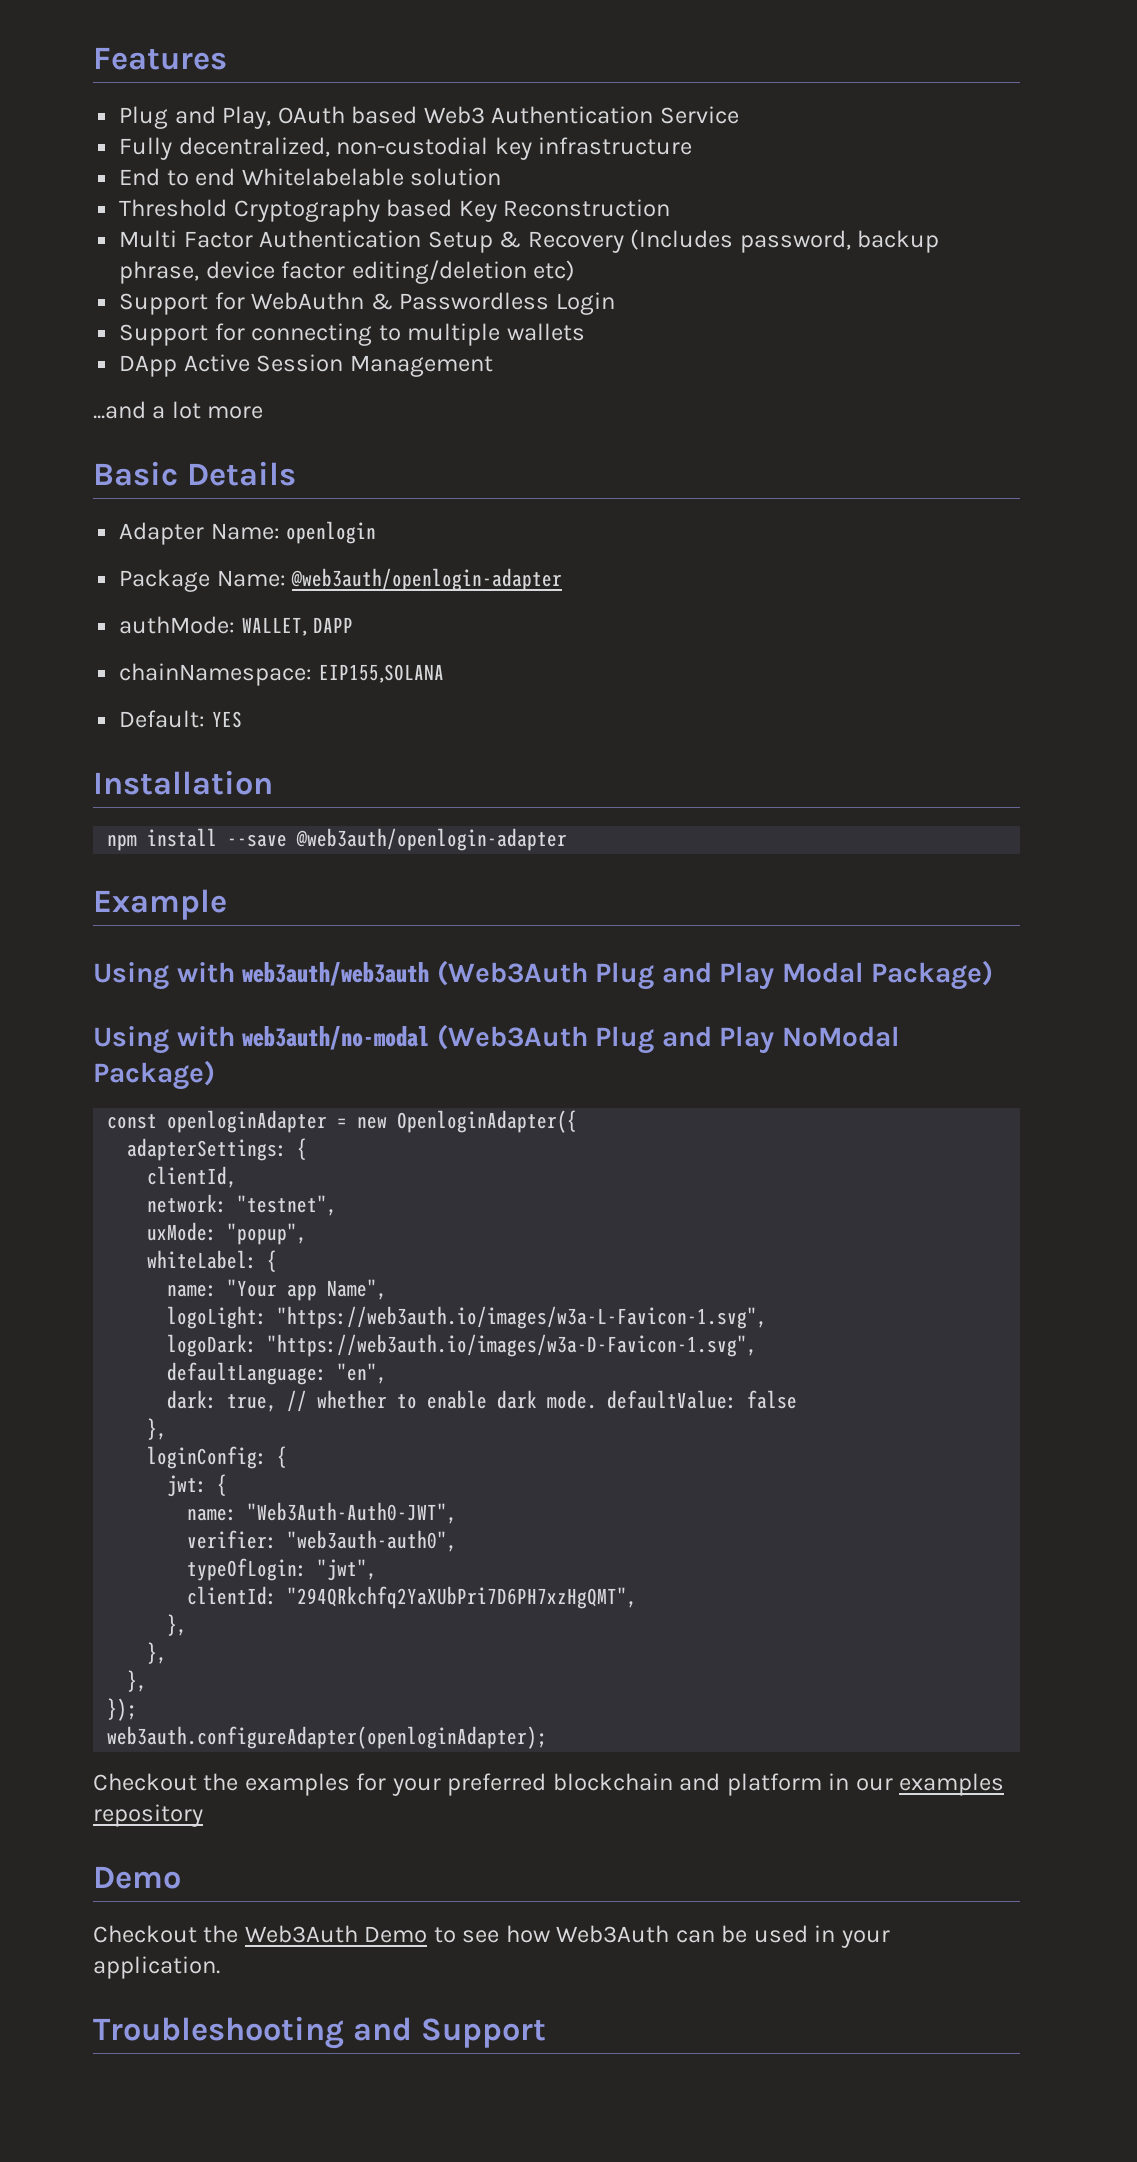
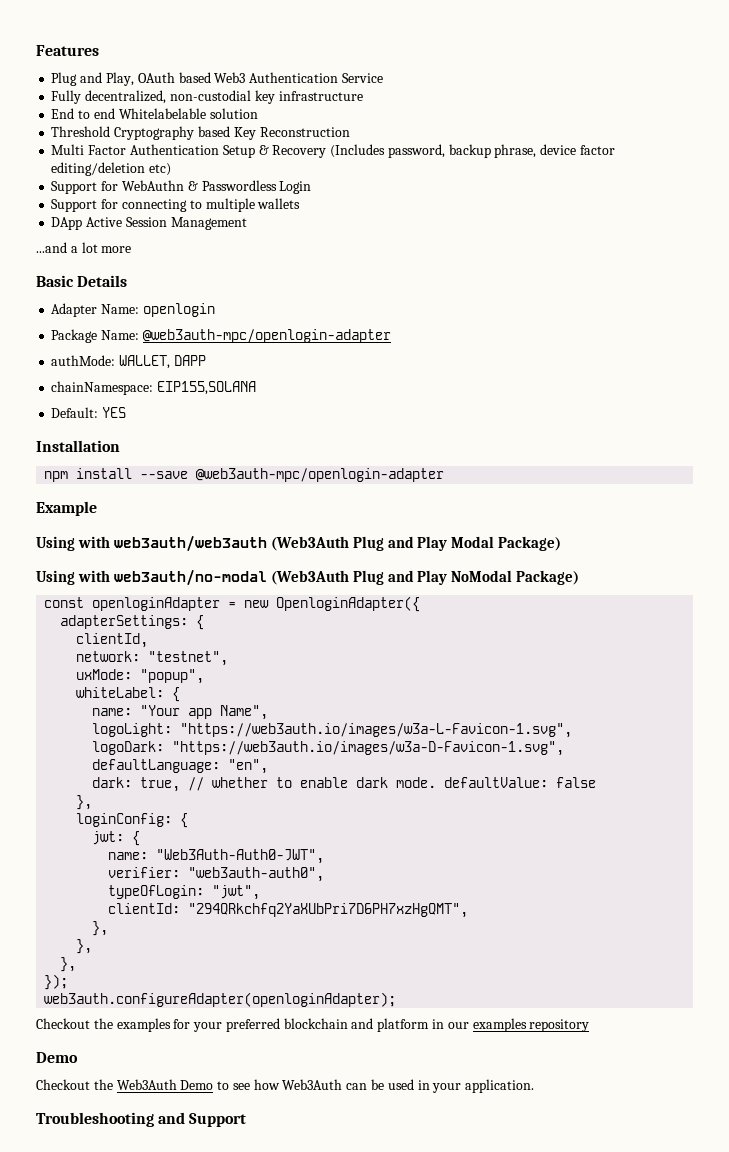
- Package Name: @web3auth/openlogin-adapter
+ Package Name: @web3auth-mpc/openlogin-adapter
- npm install --save @web3auth/openlogin-adapter
+ npm install --save @web3auth-mpc/openlogin-adapter

